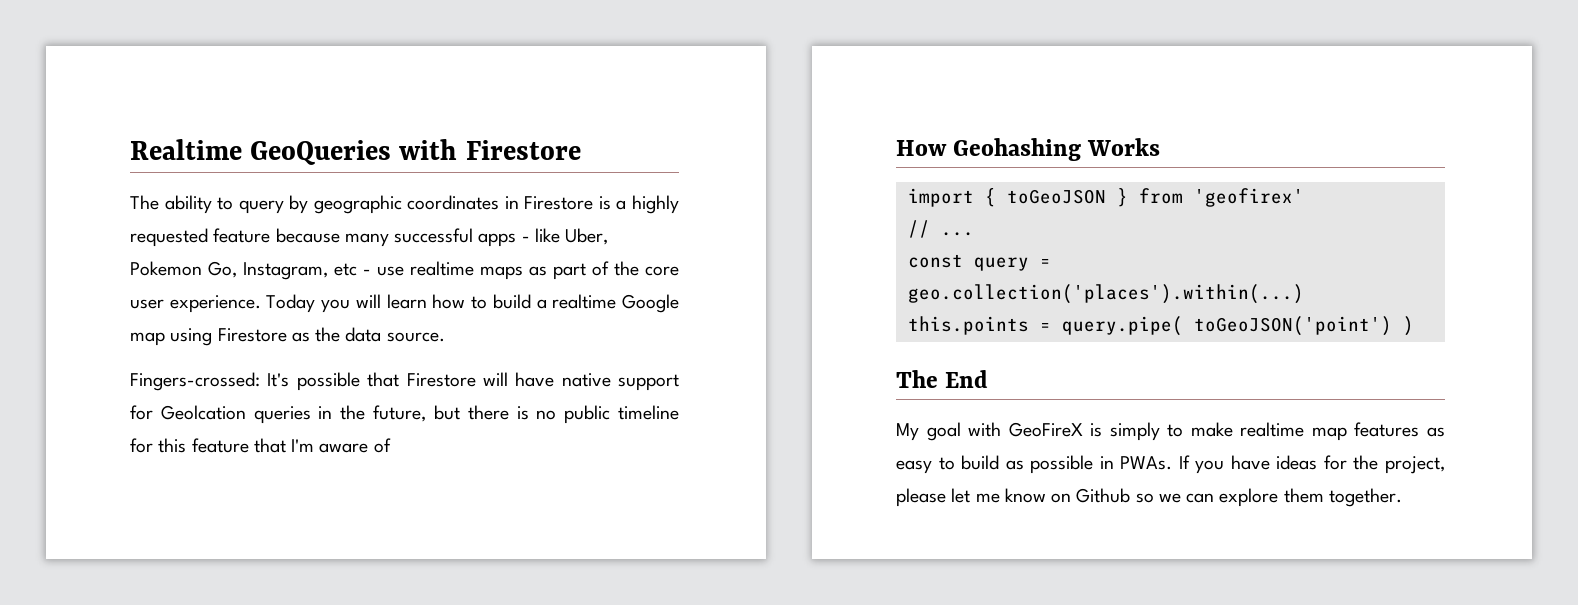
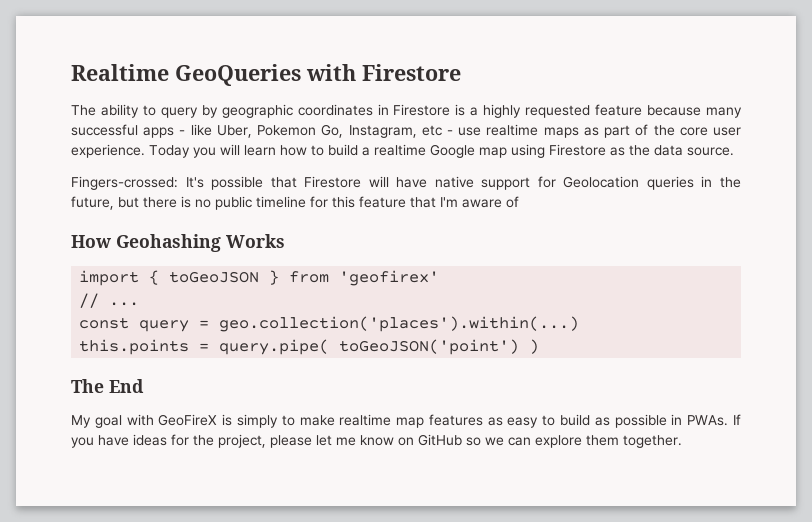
- Fingers-crossed: It's possible that Firestore will have native support for Geolcation queries in the future, but there is no public timeline for this feature that I'm aware of
+ Fingers-crossed: It's possible that Firestore will have native support for Geolocation queries in the future, but there is no public timeline for this feature that I'm aware of
- If you have ideas for the project, please let me know on Github so we can explore them together.
+ If you have ideas for the project, please let me know on GitHub so we can explore them together.

